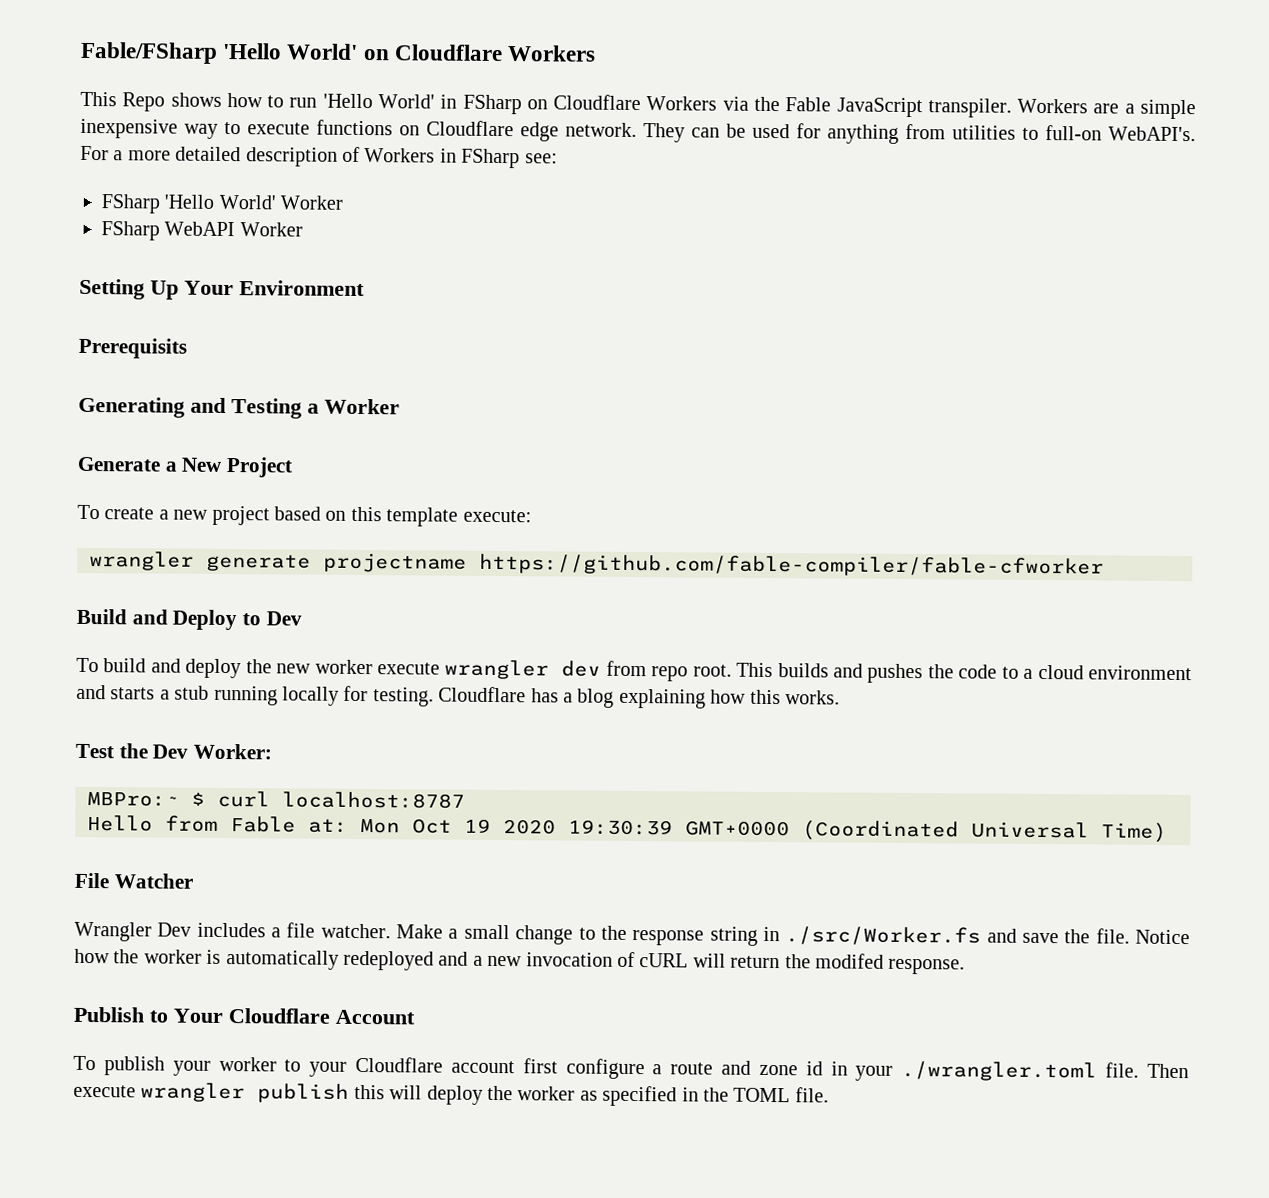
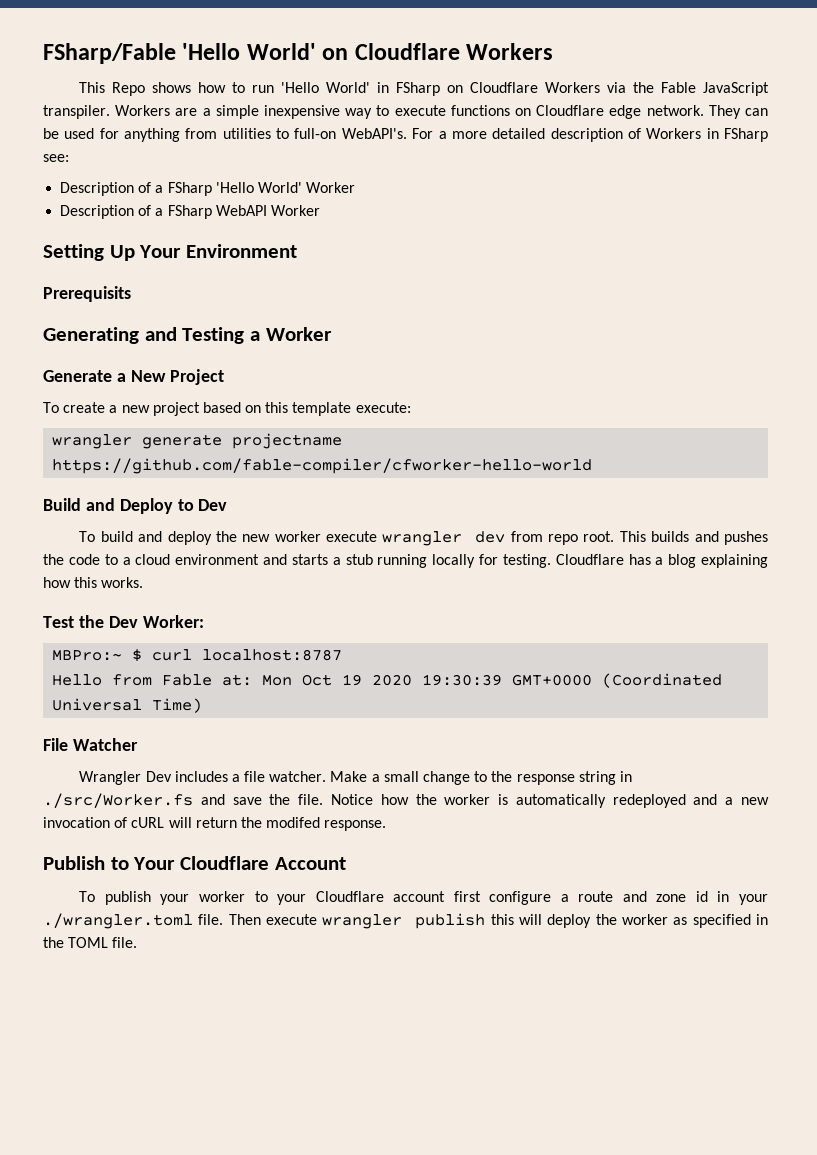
- Fable/FSharp 'Hello World' on Cloudflare Workers
+ FSharp/Fable 'Hello World' on Cloudflare Workers
- FSharp 'Hello World' Worker
+ Description of a FSharp 'Hello World' Worker
- FSharp WebAPI Worker
+ Description of a FSharp WebAPI Worker
- wrangler generate projectname https://github.com/fable-compiler/fable-cfworker
+ wrangler generate projectname https://github.com/fable-compiler/cfworker-hello-world

